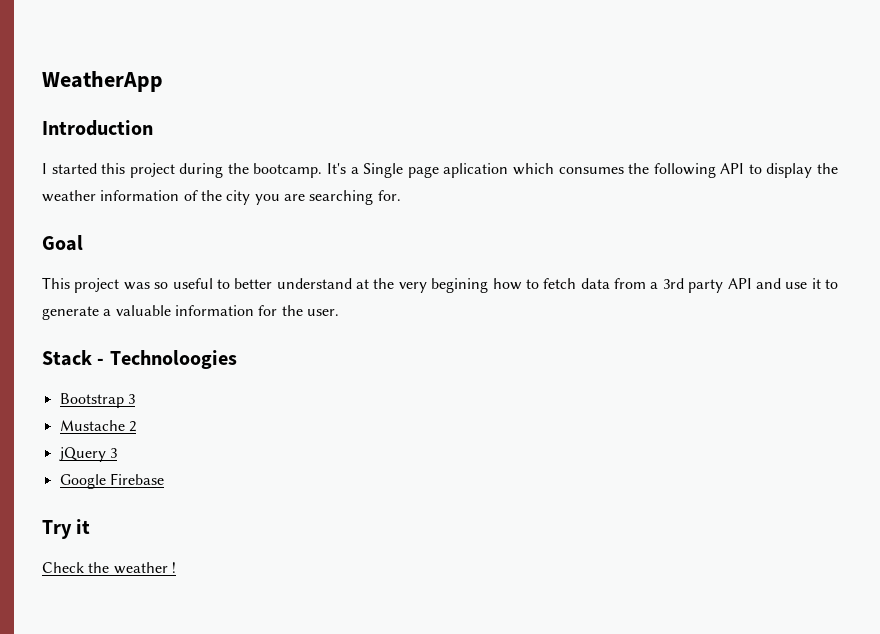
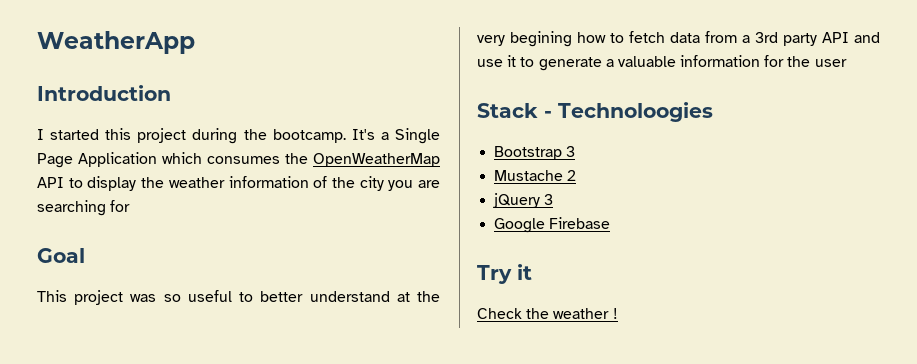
- It's a Single page aplication which consumes the following API to display the weather information of the city you are searching for.
+ It's a Single Page Application which consumes the OpenWeatherMap API to display the weather information of the city you are searching for
- This project was so useful to better understand at the very begining how to fetch data from a 3rd party API and use it to generate a valuable information for the user.
+ This project was so useful to better understand at the very begining how to fetch data from a 3rd party API and use it to generate a valuable information for the user

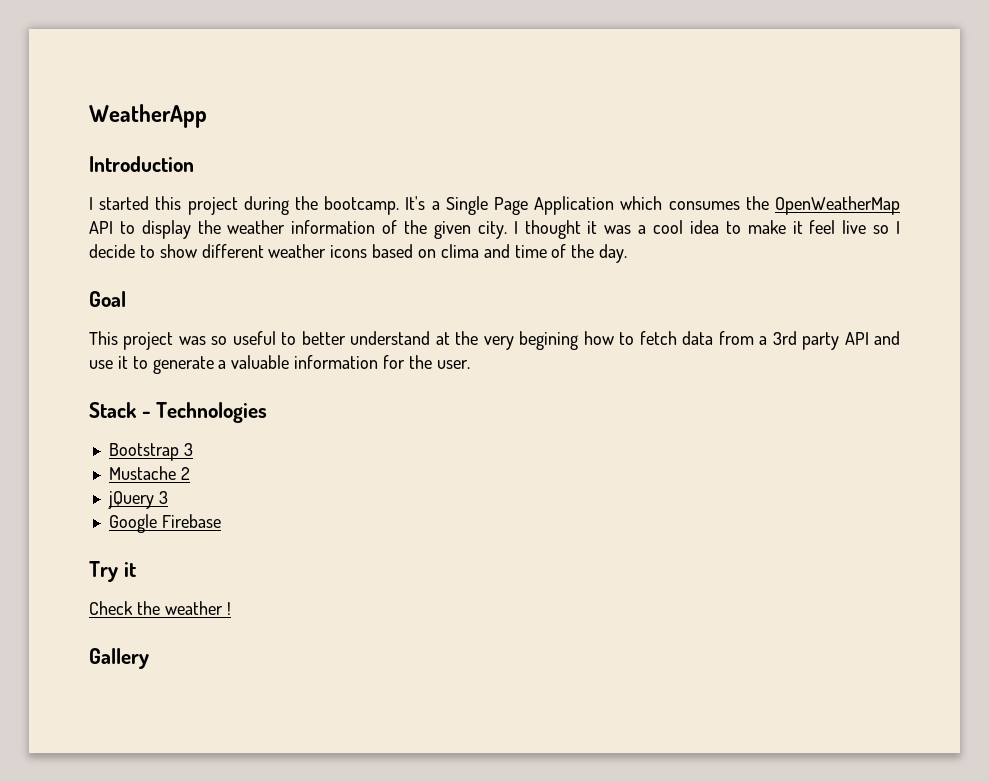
- It's a Single Page Application which consumes the OpenWeatherMap API to display the weather information of the city you are searching for
+ It's a Single Page Application which consumes the OpenWeatherMap API to display the weather information of the given city. I thought it was a cool idea to make it feel live so I decide to show different weather icons based on clima and time of the day.
- This project was so useful to better understand at the very begining how to fetch data from a 3rd party API and use it to generate a valuable information for the user
+ This project was so useful to better understand at the very begining how to fetch data from a 3rd party API and use it to generate a valuable information for the user.
- Stack - Technoloogies
+ Stack - Technologies
+ Gallery

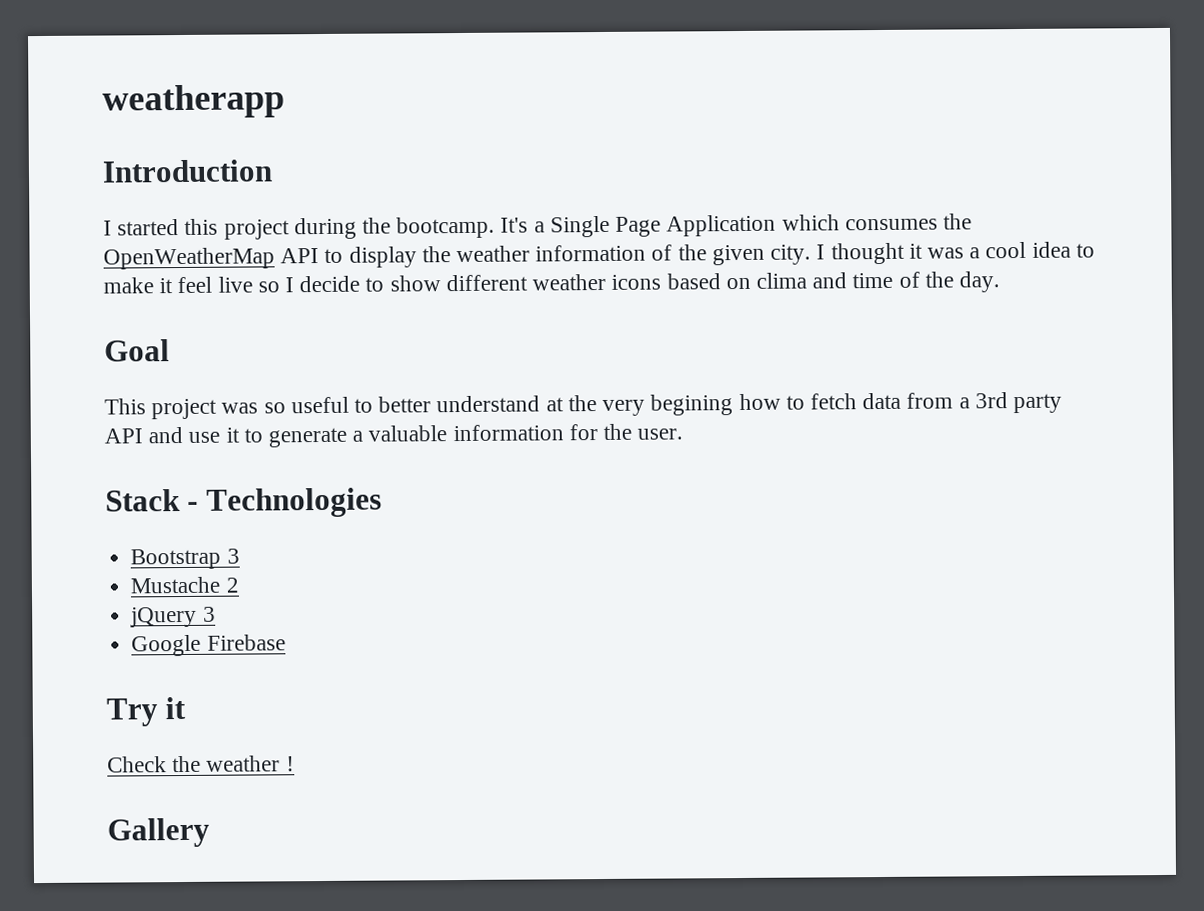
- WeatherApp
+ weatherapp

